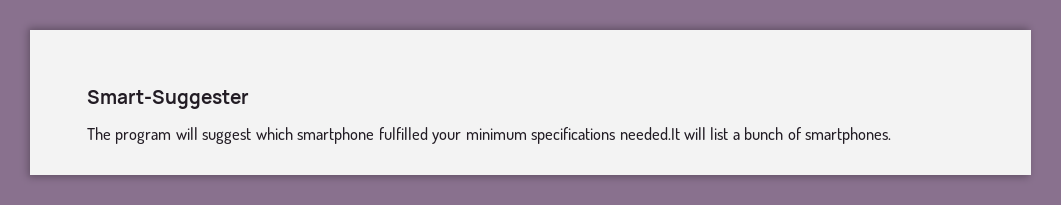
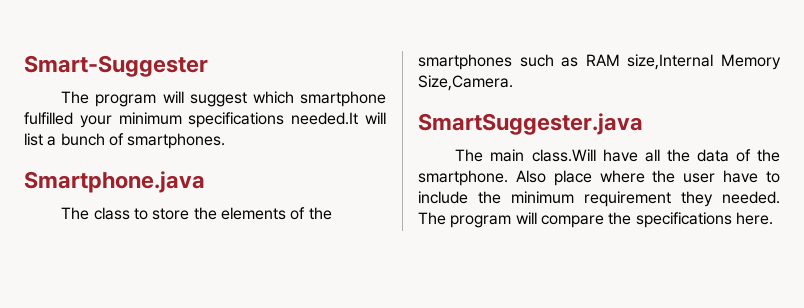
+ Smartphone.java
+ The class to store the elements of the smartphones such as RAM size,Internal Memory Size,Camera.
+ SmartSuggester.java
+ The main class.Will have all the data of the smartphone. Also place where the user have to include the minimum requirement they needed. The program will compare the specifications here.

